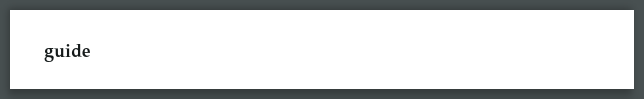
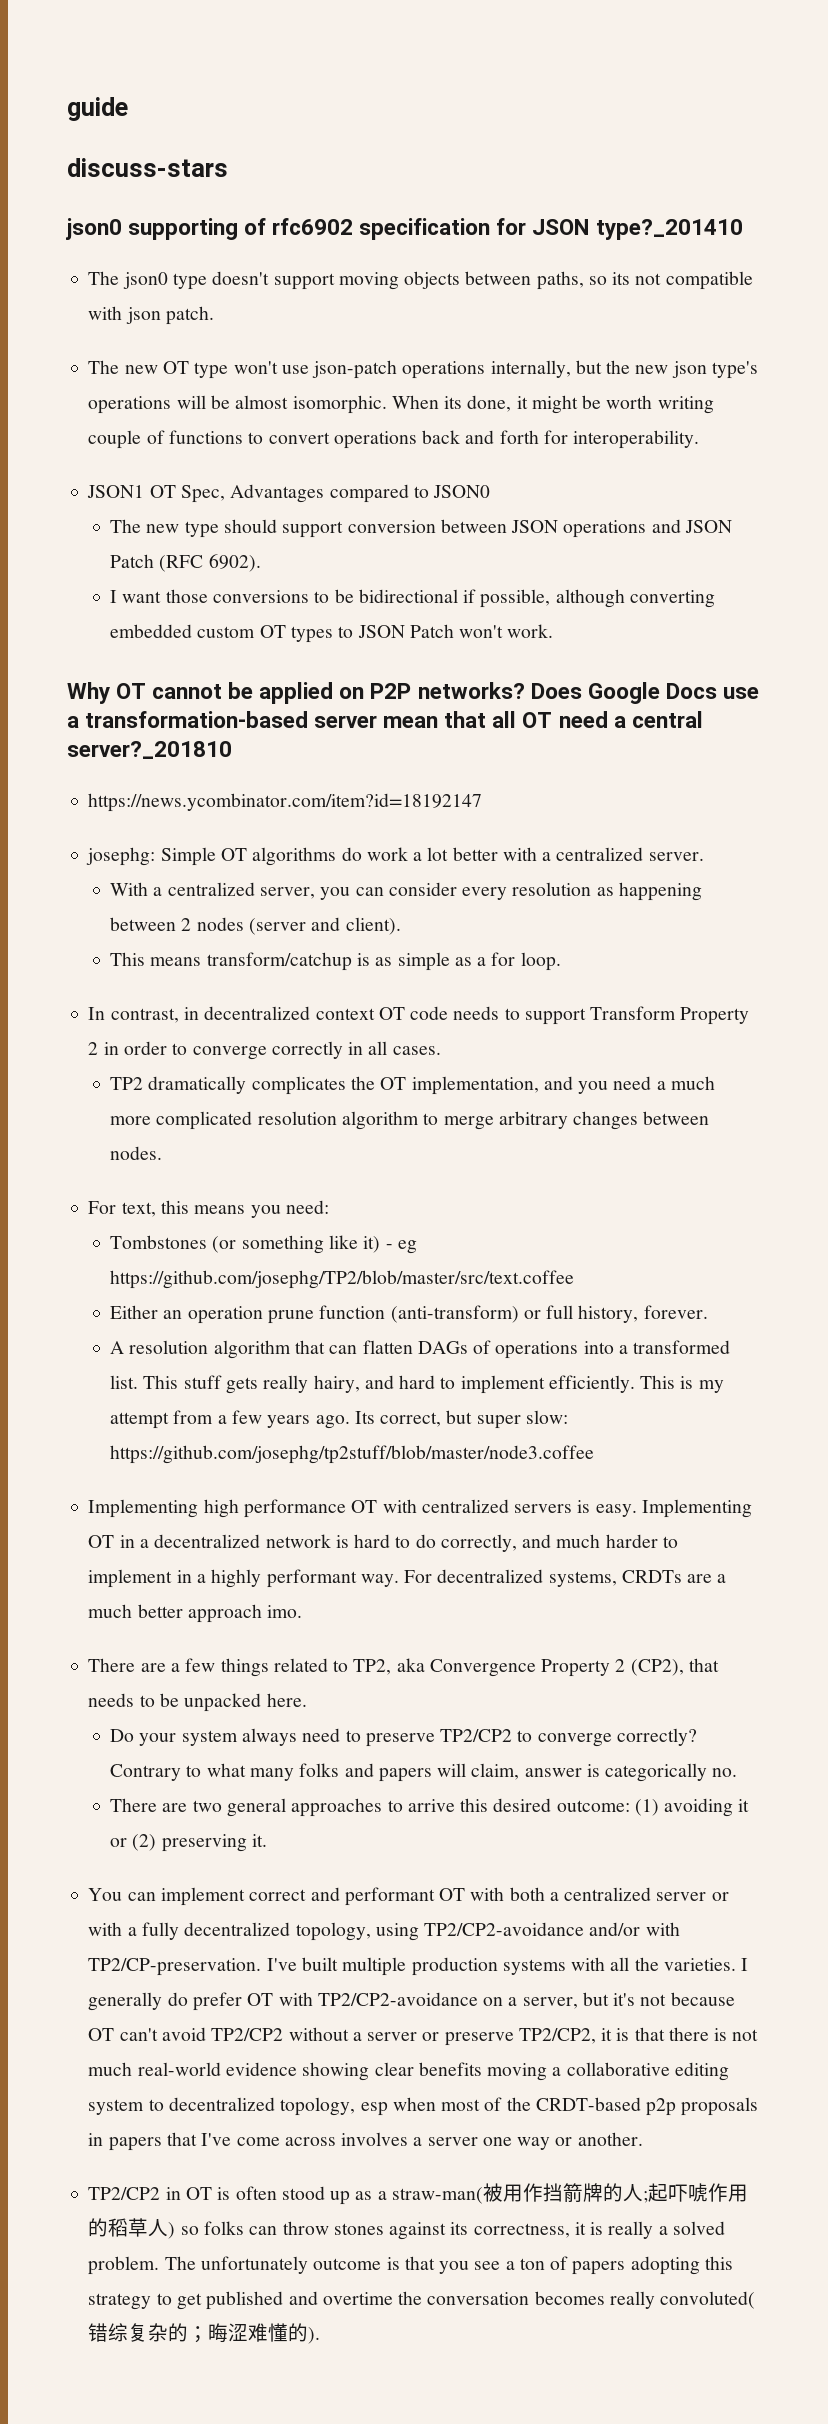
+ discuss-stars
+ json0 supporting of rfc6902 specification for JSON type?_201410
+ The json0 type doesn't support moving objects between paths, so its not compatible with json patch.
+ The new OT type won't use json-patch operations internally, but the new json type's operations will be almost isomorphic. When its done, it might be worth writing couple of functions to convert operations back and forth for interoperability.
+ JSON1 OT Spec, Advantages compared to JSON0
+ The new type should support conversion between JSON operations and JSON Patch (RFC 6902).
+ I want those conversions to be bidirectional if possible, although converting embedded custom OT types to JSON Patch won't work.
+ Why OT cannot be applied on P2P networks? Does Google Docs use a transformation-based server mean that all OT need a central server?_201810
+ https://news.ycombinator.com/item?id=18192147
+ josephg: Simple OT algorithms do work a lot better with a centralized server.
+ With a centralized server, you can consider every resolution as happening between 2 nodes (server and client).
+ This means transform/catchup is as simple as a for loop.
+ In contrast, in decentralized context OT code needs to support Transform Property 2 in order to converge correctly in all cases.
+ TP2 dramatically complicates the OT implementation, and you need a much more complicated resolution algorithm to merge arbitrary changes between nodes.
+ For text, this means you need:
+ Tombstones (or something like it) - eg https://github.com/josephg/TP2/blob/master/src/text.coffee
+ Either an operation prune function (anti-transform) or full history, forever.
+ A resolution algorithm that can flatten DAGs of operations into a transformed list. This stuff gets really hairy, and hard to implement efficiently. This is my attempt from a few years ago. Its correct, but super slow: https://github.com/josephg/tp2stuff/blob/master/node3.coffee
+ Implementing high performance OT with centralized servers is easy. Implementing OT in a decentralized network is hard to do correctly, and much harder to implement in a highly performant way. For decentralized systems, CRDTs are a much better approach imo.
+ There are a few things related to TP2, aka Convergence Property 2 (CP2), that needs to be unpacked here.
+ Do your system always need to preserve TP2/CP2 to converge correctly? Contrary to what many folks and papers will claim, answer is categorically no.
+ There are two general approaches to arrive this desired outcome: (1) avoiding it or (2) preserving it.
+ You can implement correct and performant OT with both a centralized server or with a fully decentralized topology, using TP2/CP2-avoidance and/or with TP2/CP-preservation. I've built multiple production systems with all the varieties. I generally do prefer OT with TP2/CP2-avoidance on a server, but it's not because OT can't avoid TP2/CP2 without a server or preserve TP2/CP2, it is that there is not much real-world evidence showing clear benefits moving a collaborative editing system to decentralized topology, esp when most of the CRDT-based p2p proposals in papers that I've come across involves a server one way or another.
+ TP2/CP2 in OT is often stood up as a straw-man(被用作挡箭牌的人;起吓唬作用的稻草人) so folks can throw stones against its correctness, it is really a solved problem. The unfortunately outcome is that you see a ton of papers adopting this strategy to get published and overtime the conversation becomes really convoluted(错综复杂的；晦涩难懂的).

